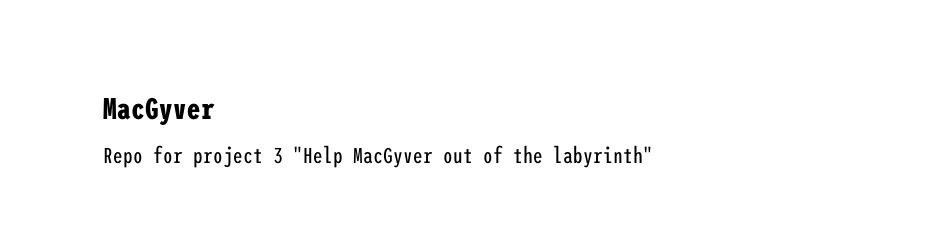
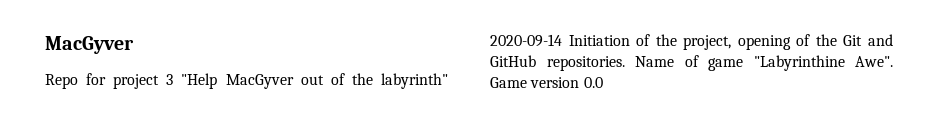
- Repo for project 3 "Help MacGyver out of the labyrinth"
+ Repo for project 3 "Help MacGyver out of the labyrinth" 2020-09-14 Initiation of the project, opening of the Git and GitHub repositories. Name of game "Labyrinthine Awe". Game version 0.0

